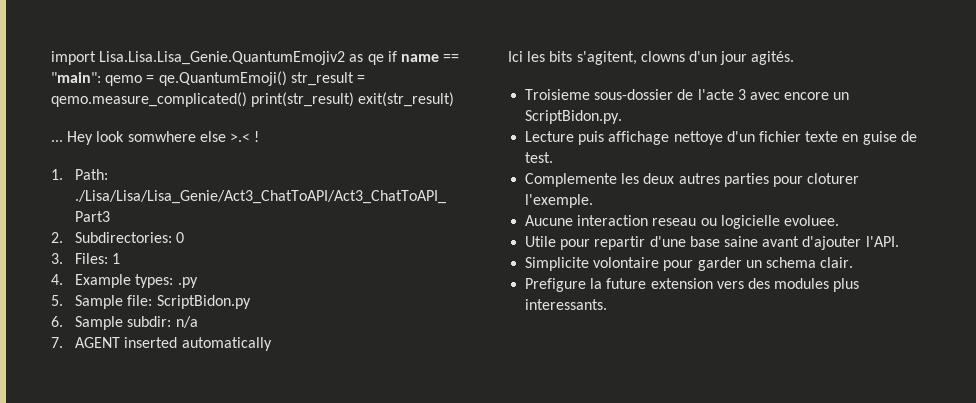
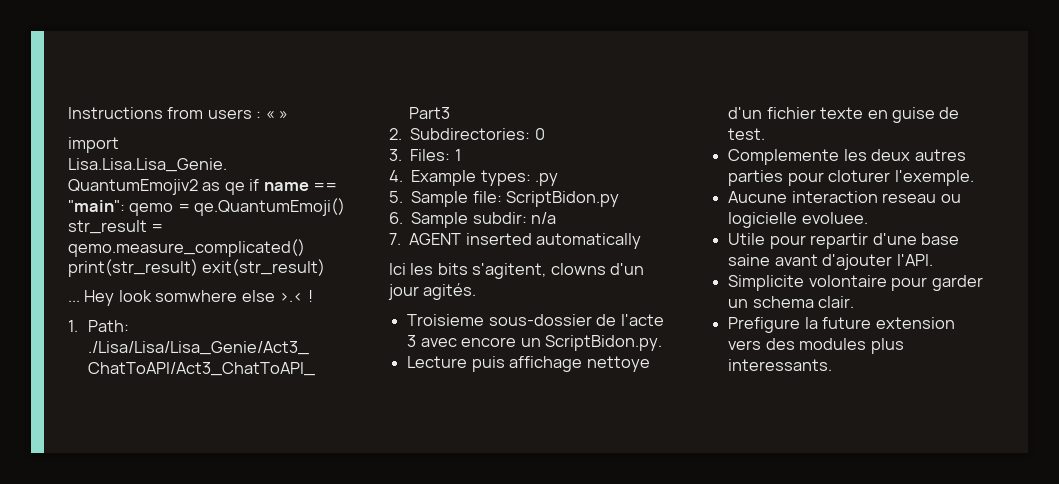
+ Instructions from users : « »

